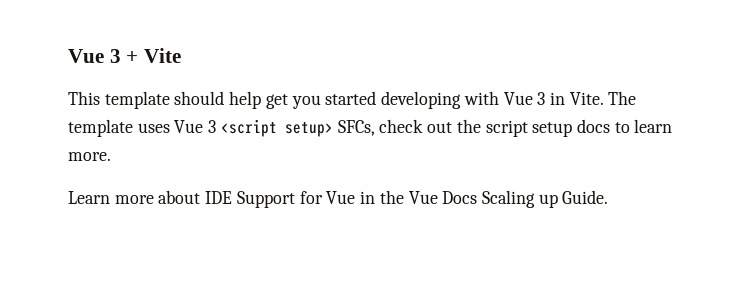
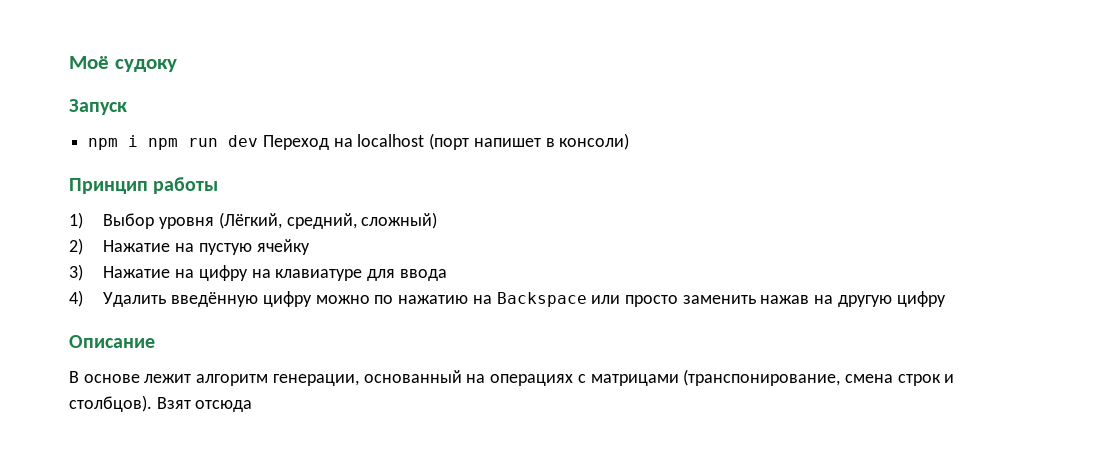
- Vue 3 + Vite
- This template should help get you started developing with Vue 3 in Vite. The template uses Vue 3 <script setup> SFCs, check out the script setup docs to learn more.
- Learn more about IDE Support for Vue in the Vue Docs Scaling up Guide.
+ Моё судоку
+ Запуск
+ npm i npm run dev Переход на localhost (порт напишет в консоли)
+ Принцип работы
+ 1) Выбор уровня (Лёгкий, средний, сложный)
+ 2) Нажатие на пустую ячейку
+ 3) Нажатие на цифру на клавиатуре для ввода
+ 4) Удалить введённую цифру можно по нажатию на Backspace или просто заменить нажав на другую цифру
+ Описание
+ В основе лежит алгоритм генерации, основанный на операциях с матрицами (транспонирование, смена строк и столбцов). Взят отсюда

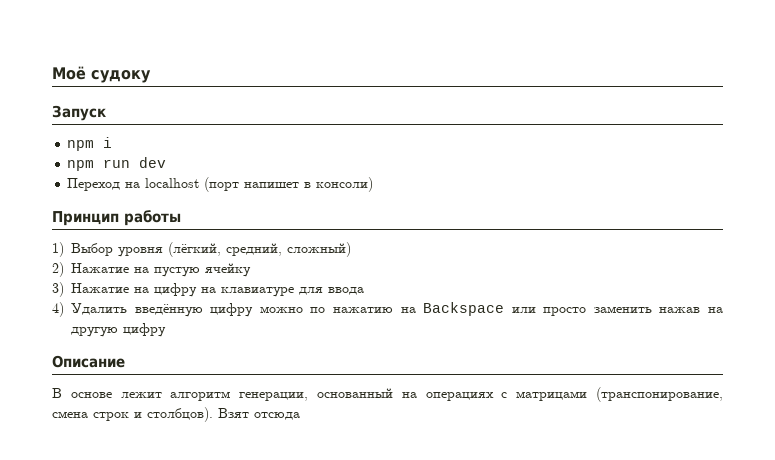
- npm i npm run dev Переход на localhost (порт напишет в консоли)
+ npm i
+ npm run dev
+ Переход на localhost (порт напишет в консоли)
- 1) Выбор уровня (Лёгкий, средний, сложный)
+ 1) Выбор уровня (лёгкий, средний, сложный)

